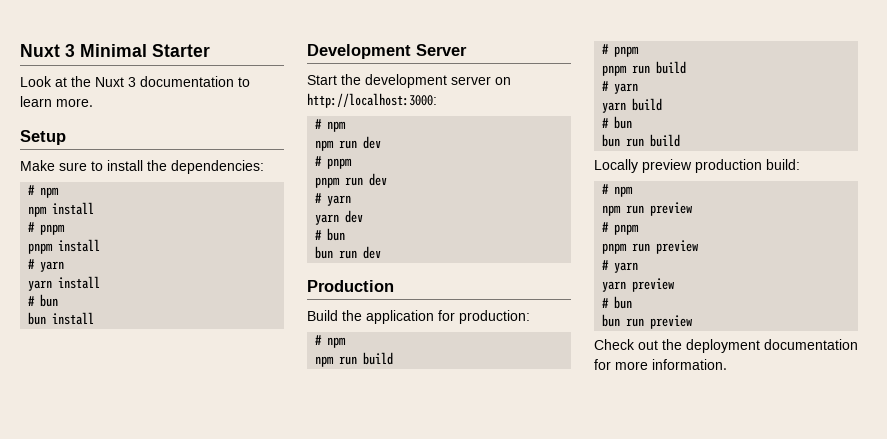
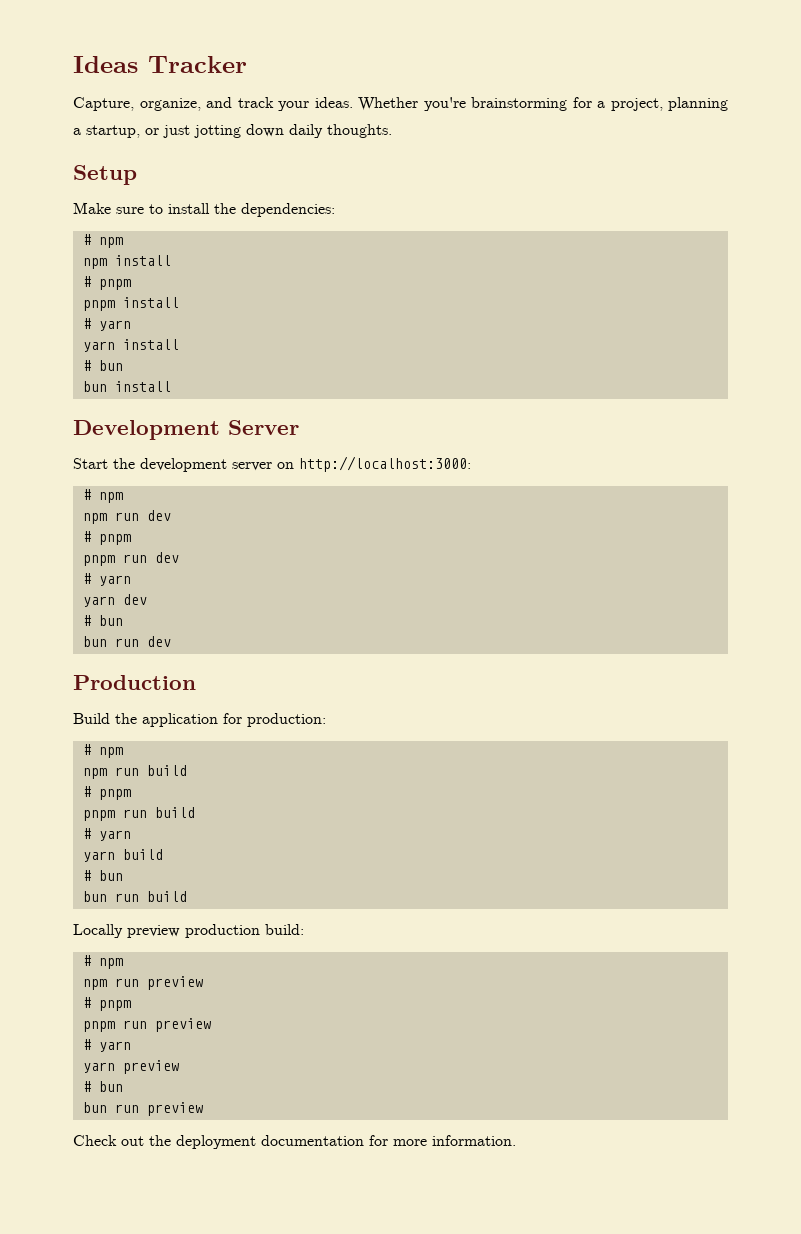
- Nuxt 3 Minimal Starter
- Look at the Nuxt 3 documentation to learn more.
+ Ideas Tracker
+ Capture, organize, and track your ideas. Whether you're brainstorming for a project, planning a startup, or just jotting down daily thoughts.

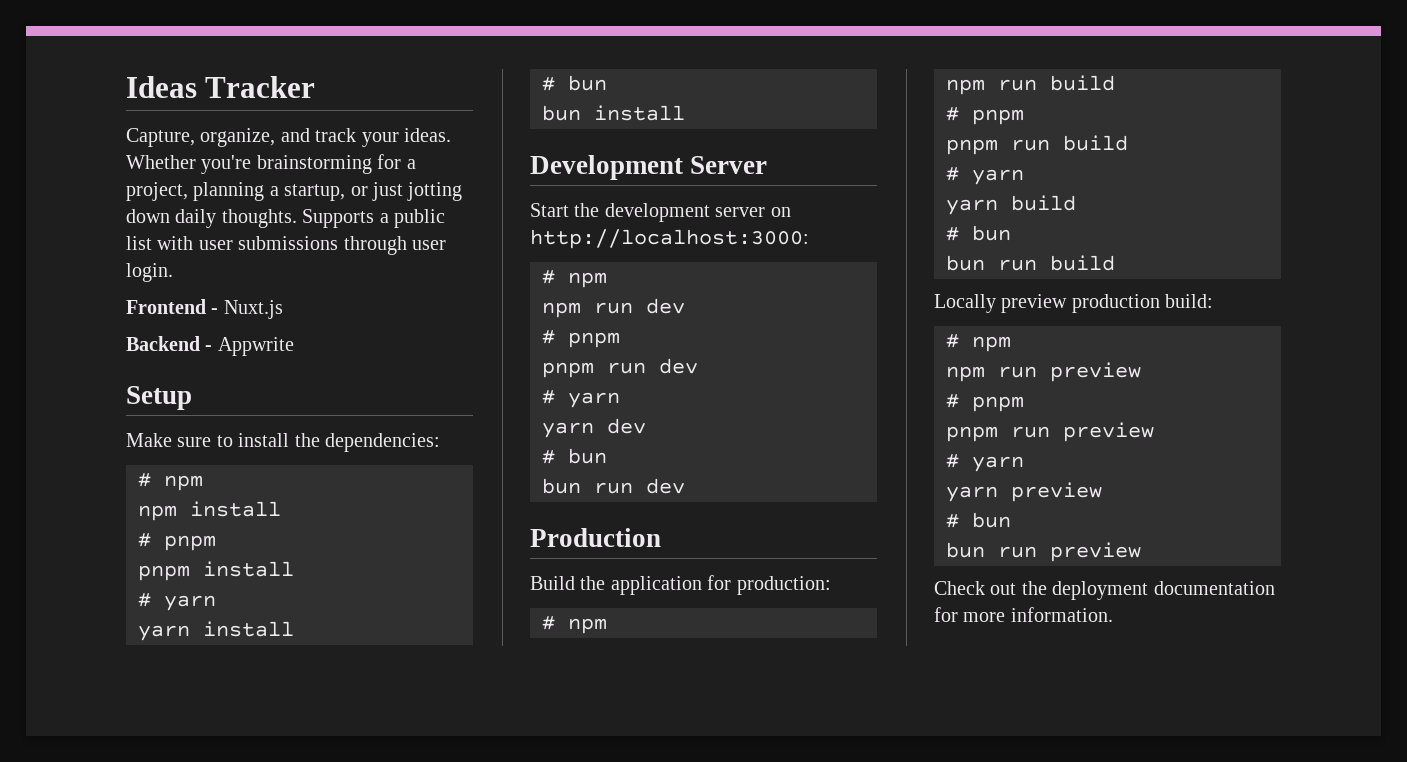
+ Supports a public list with user submissions through user login.
+ Frontend - Nuxt.js
+ Backend - Appwrite

